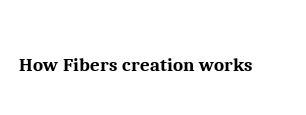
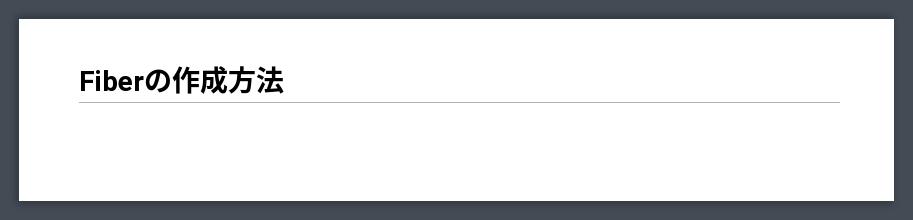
- How Fibers creation works
+ Fiberの作成方法

